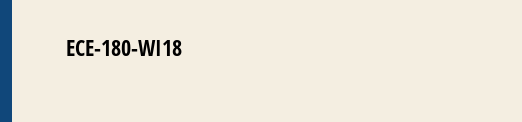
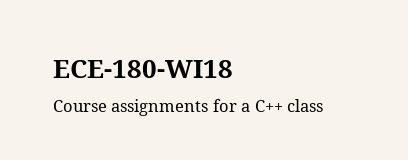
+ Course assignments for a C++ class

